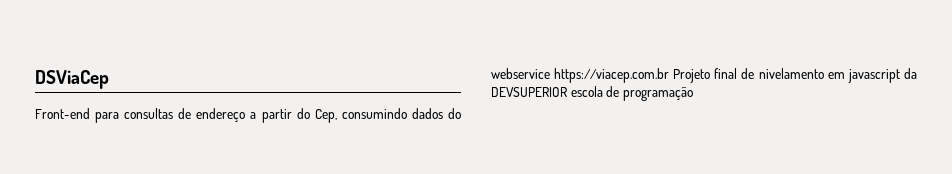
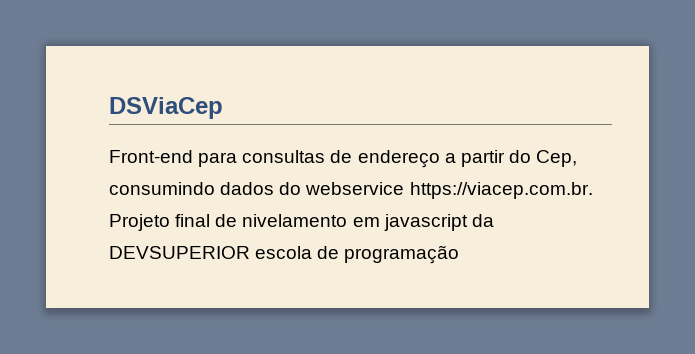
- Front-end para consultas de endereço a partir do Cep, consumindo dados do webservice https://viacep.com.br Projeto final de nivelamento em javascript da DEVSUPERIOR escola de programação
+ Front-end para consultas de endereço a partir do Cep, consumindo dados do webservice https://viacep.com.br. Projeto final de nivelamento em javascript da DEVSUPERIOR escola de programação

